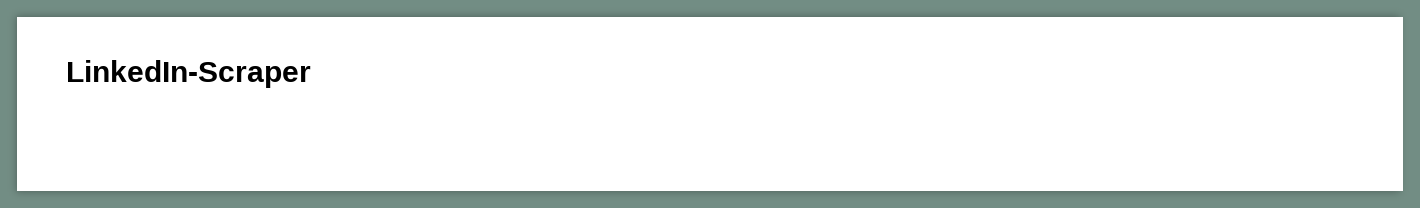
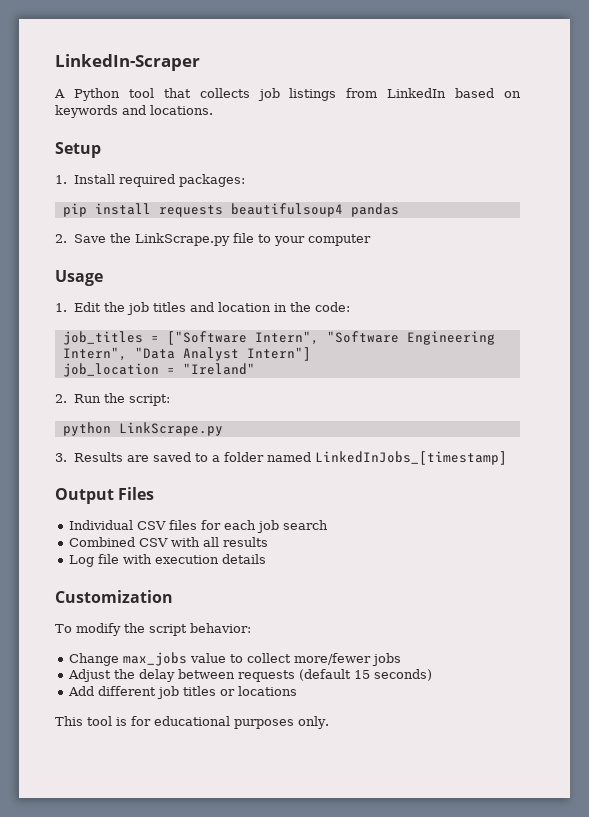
+ A Python tool that collects job listings from LinkedIn based on keywords and locations.
+ Setup
+ 1. Install required packages:
+ pip install requests beautifulsoup4 pandas
+ 2. Save the LinkScrape.py file to your computer
+ Usage
+ 1. Edit the job titles and location in the code:
+ job_titles = ["Software Intern", "Software Engineering Intern", "Data Analyst Intern"]
+ job_location = "Ireland"
+ 2. Run the script:
+ python LinkScrape.py
+ 3. Results are saved to a folder named LinkedInJobs_[timestamp]
+ Output Files
+ Individual CSV files for each job search
+ Combined CSV with all results
+ Log file with execution details
+ Customization
+ To modify the script behavior:
+ Change max_jobs value to collect more/fewer jobs
+ Adjust the delay between requests (default 15 seconds)
+ Add different job titles or locations
+ This tool is for educational purposes only.

